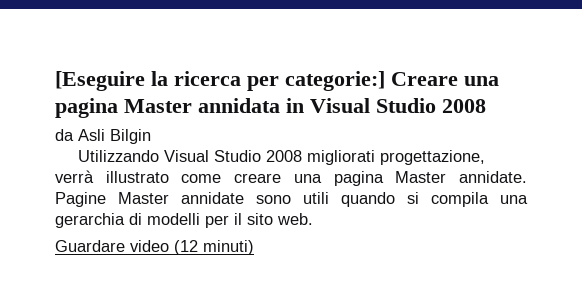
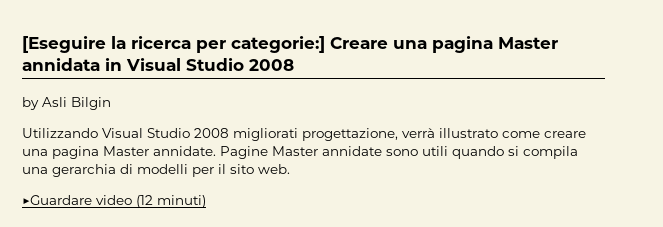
- da Asli Bilgin
+ by Asli Bilgin
- Guardare video (12 minuti)
+ ▶Guardare video (12 minuti)

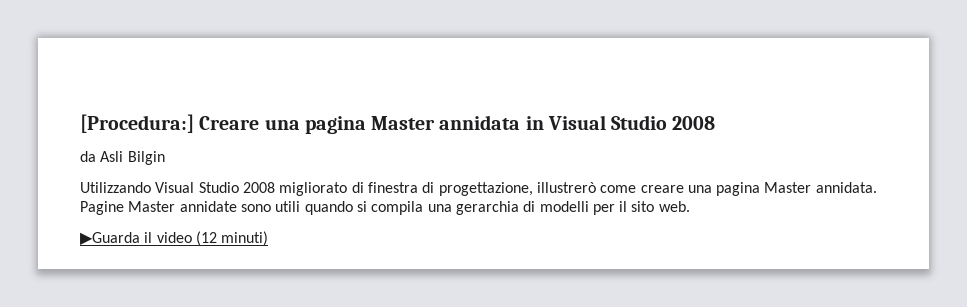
- [Eseguire la ricerca per categorie:] Creare una pagina Master annidata in Visual Studio 2008
+ [Procedura:] Creare una pagina Master annidata in Visual Studio 2008
- by Asli Bilgin
+ da Asli Bilgin
- Utilizzando Visual Studio 2008 migliorati progettazione, verrà illustrato come creare una pagina Master annidate.
+ Utilizzando Visual Studio 2008 migliorato di finestra di progettazione, illustrerò come creare una pagina Master annidata.
- ▶Guardare video (12 minuti)
+ ▶Guarda il video (12 minuti)

